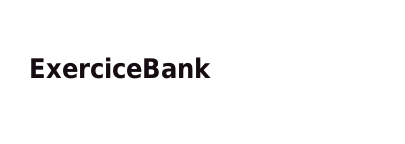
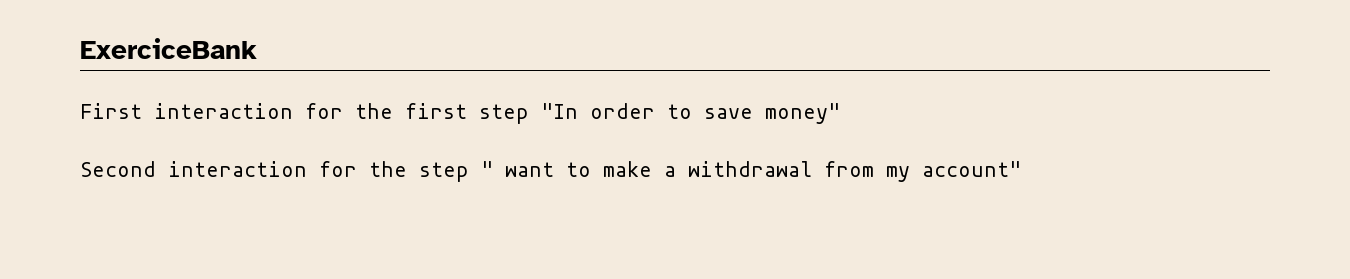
+ First interaction for the first step "In order to save money"
+ Second interaction for the step " want to make a withdrawal from my account"

